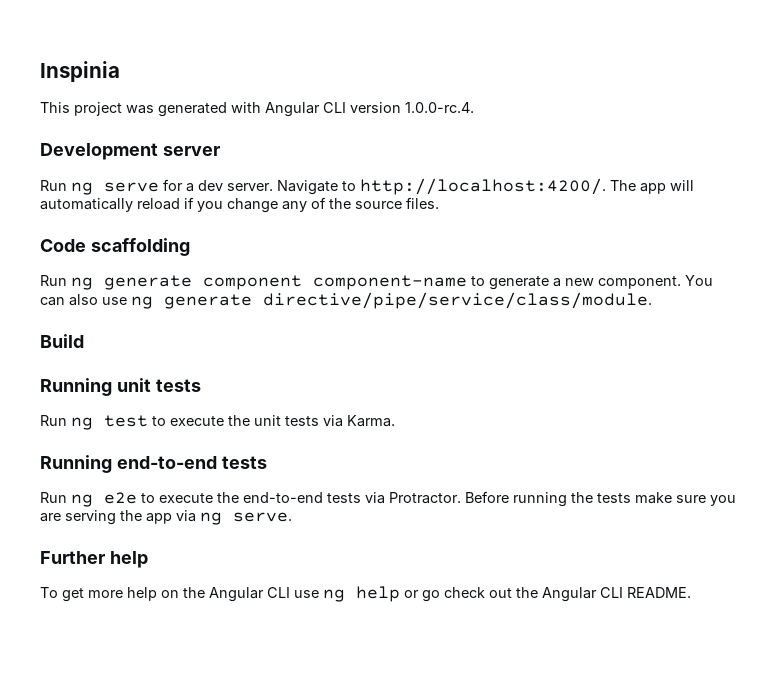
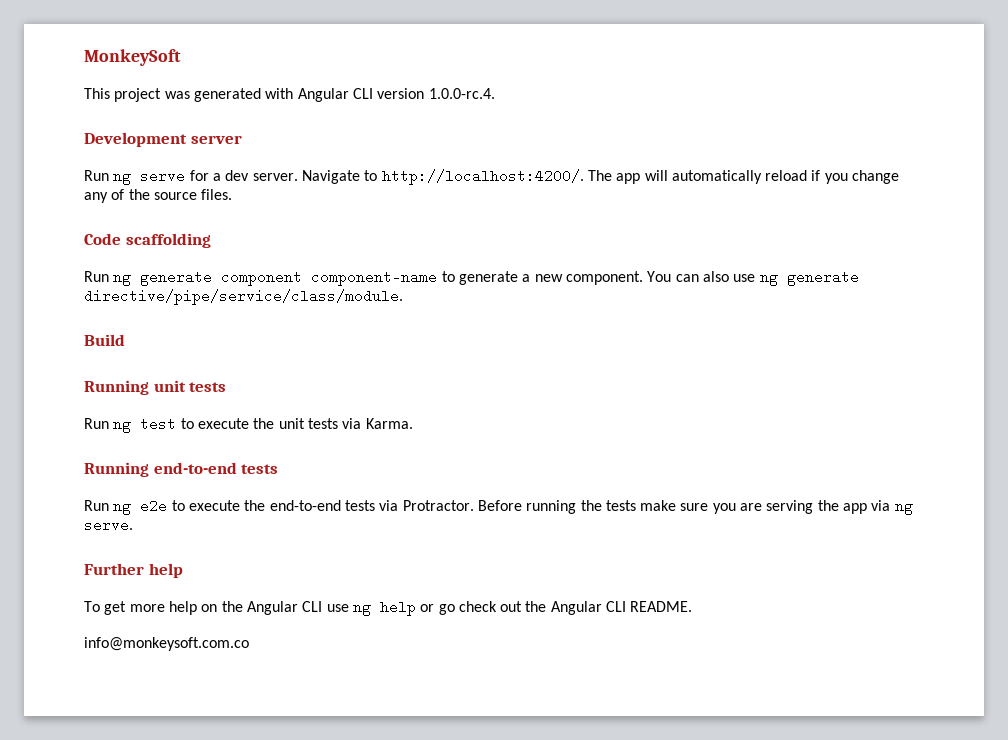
- Inspinia
+ MonkeySoft
+ info@monkeysoft.com.co

